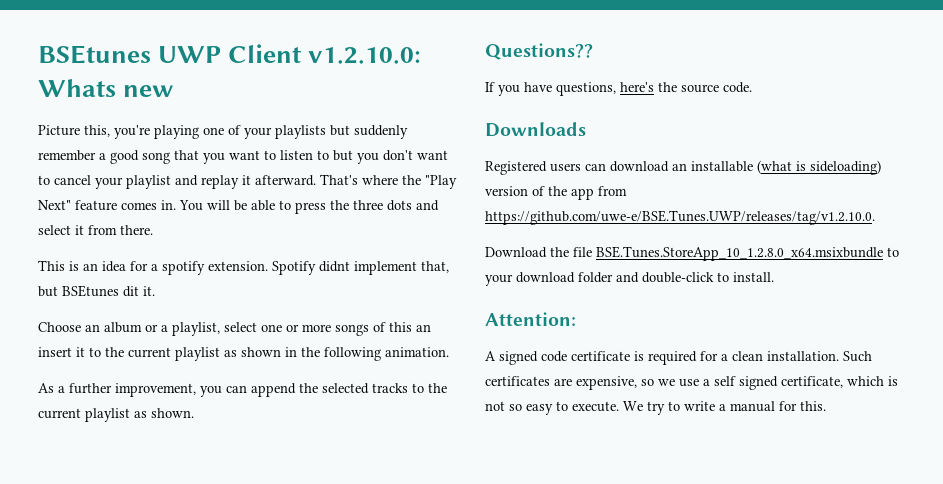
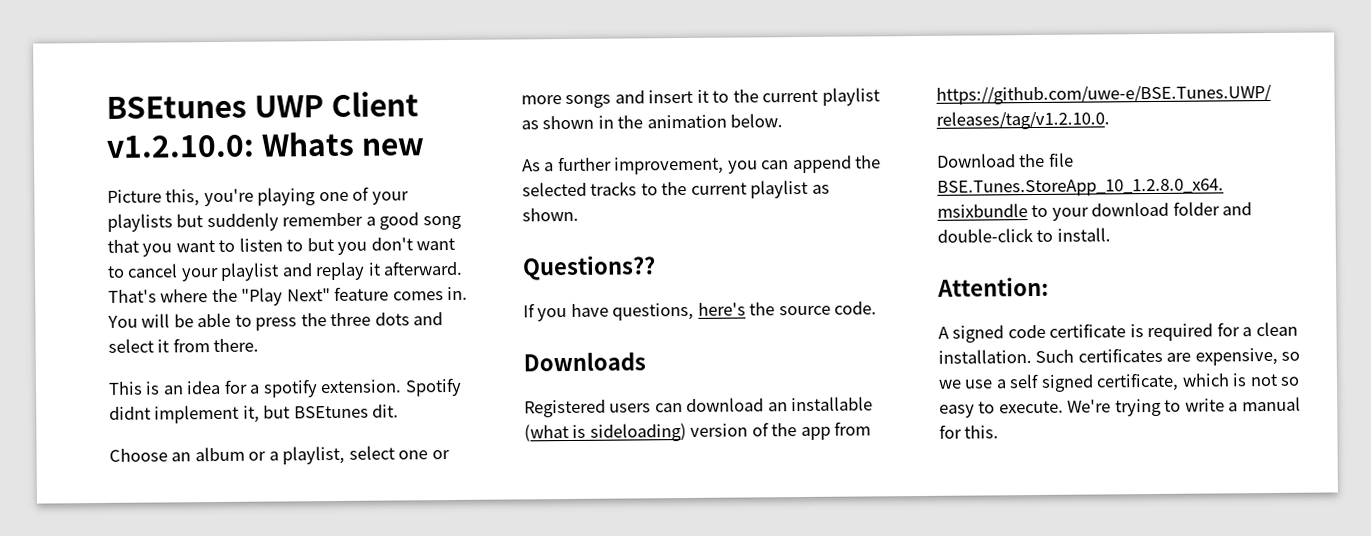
- Spotify didnt implement that, but BSEtunes dit it.
+ Spotify didnt implement it, but BSEtunes dit.
- Choose an album or a playlist, select one or more songs of this an insert it to the current playlist as shown in the following animation.
+ Choose an album or a playlist, select one or more songs and insert it to the current playlist as shown in the animation below.
- We try to write a manual for this.
+ We're trying to write a manual for this.

